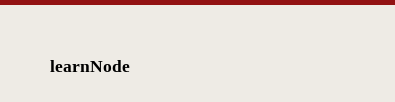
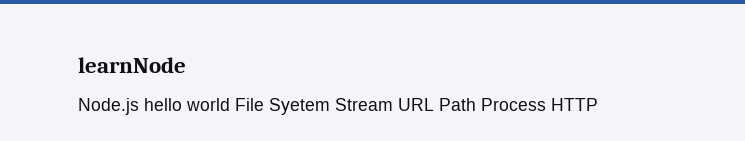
+ Node.js hello world File Syetem Stream URL Path Process HTTP

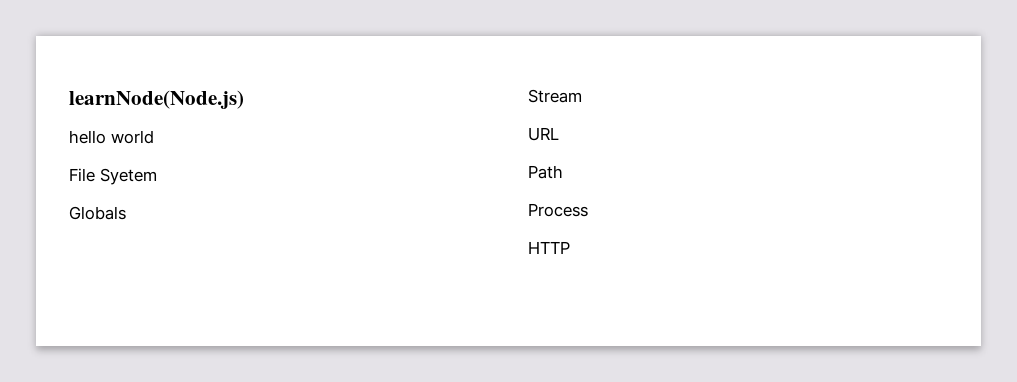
- learnNode
- Node.js hello world File Syetem Stream URL Path Process HTTP
+ learnNode(Node.js)
+ hello world
+ File Syetem
+ Globals
+ Stream
+ URL
+ Path
+ Process
+ HTTP

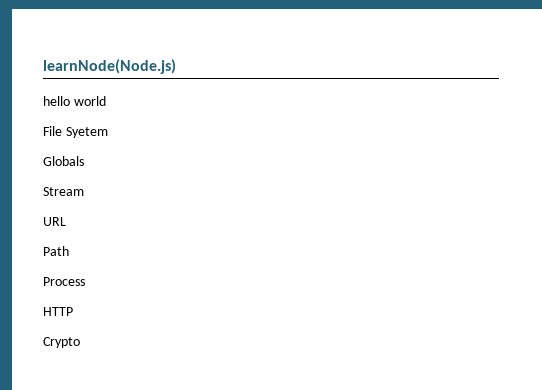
+ Crypto

